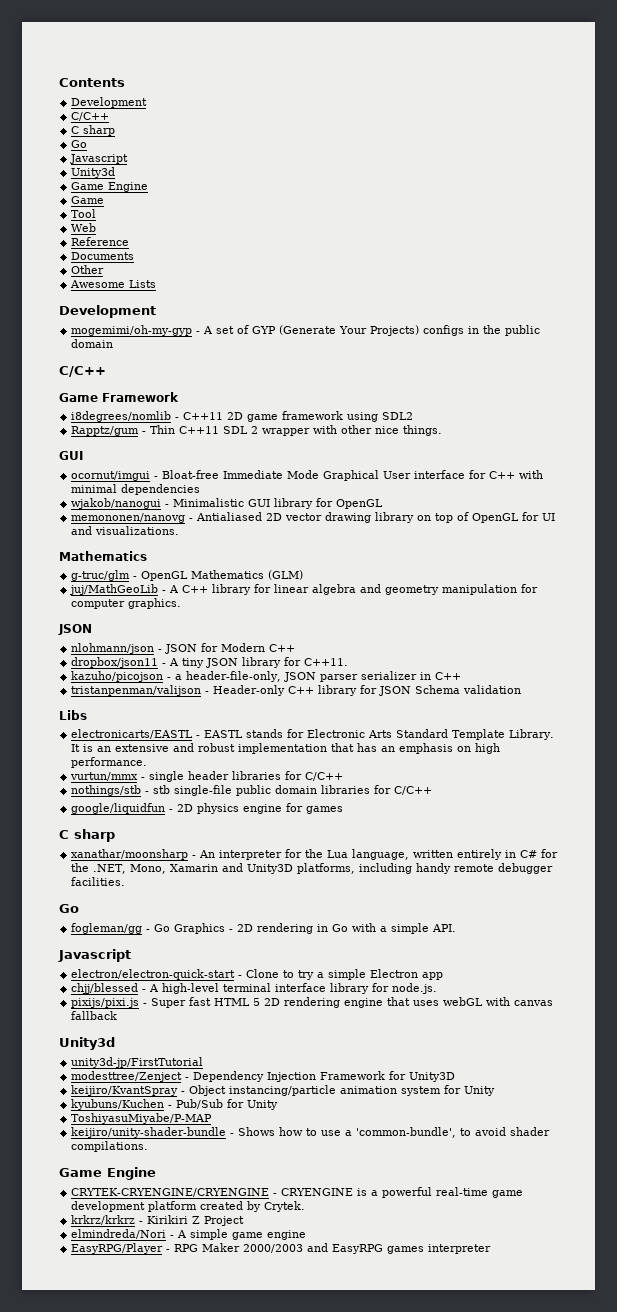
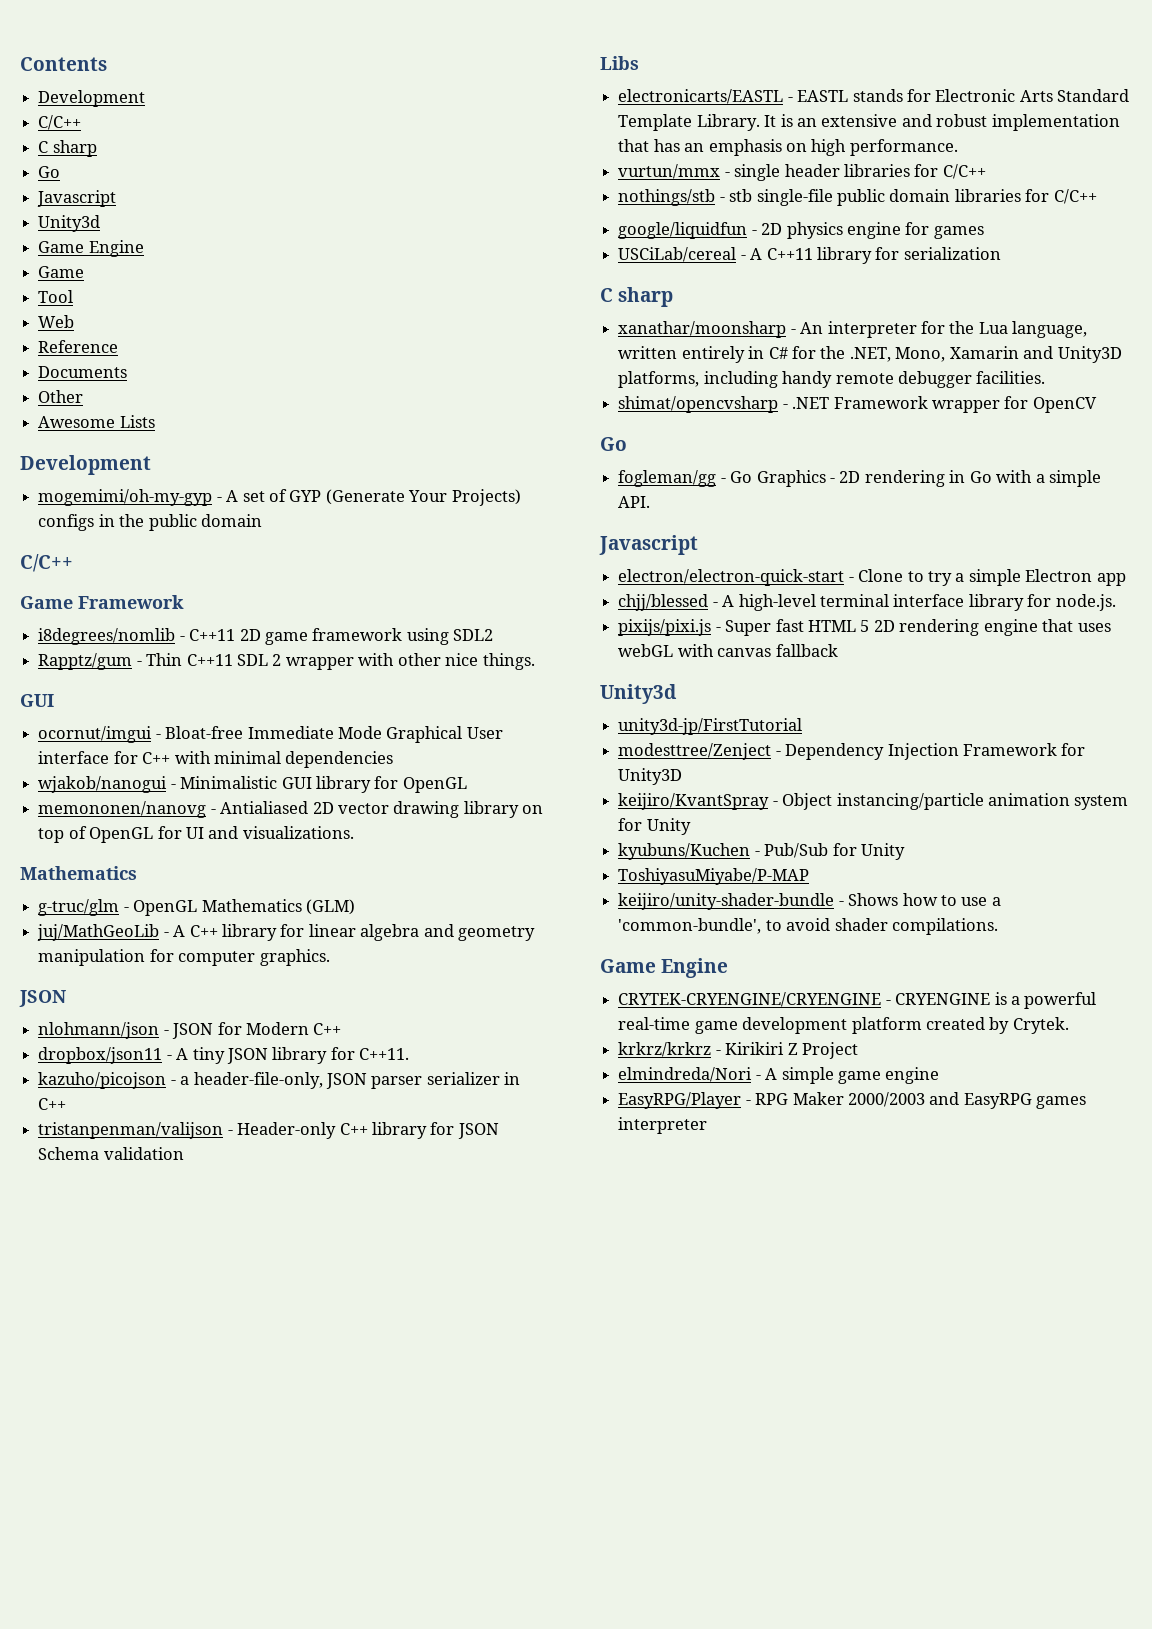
+ USCiLab/cereal - A C++11 library for serialization
+ shimat/opencvsharp - .NET Framework wrapper for OpenCV

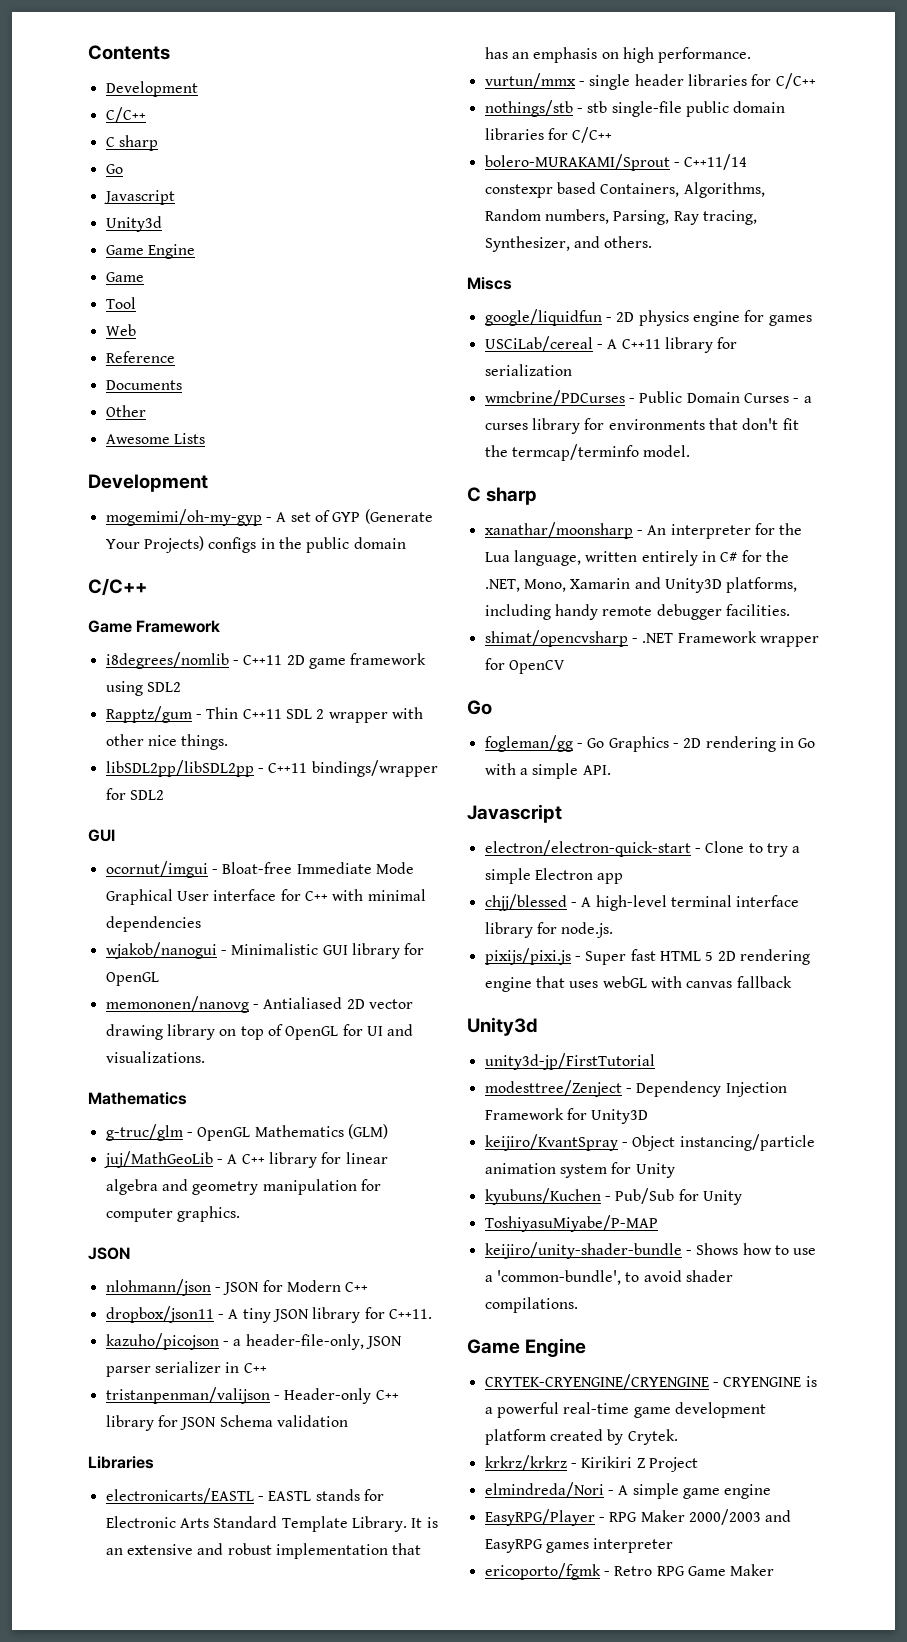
+ libSDL2pp/libSDL2pp - C++11 bindings/wrapper for SDL2
- Libs
+ Libraries
+ bolero-MURAKAMI/Sprout - C++11/14 constexpr based Containers, Algorithms, Random numbers, Parsing, Ray tracing, Synthesizer, and others.
+ Miscs
+ wmcbrine/PDCurses - Public Domain Curses - a curses library for environments that don't fit the termcap/terminfo model.
+ ericoporto/fgmk - Retro RPG Game Maker

